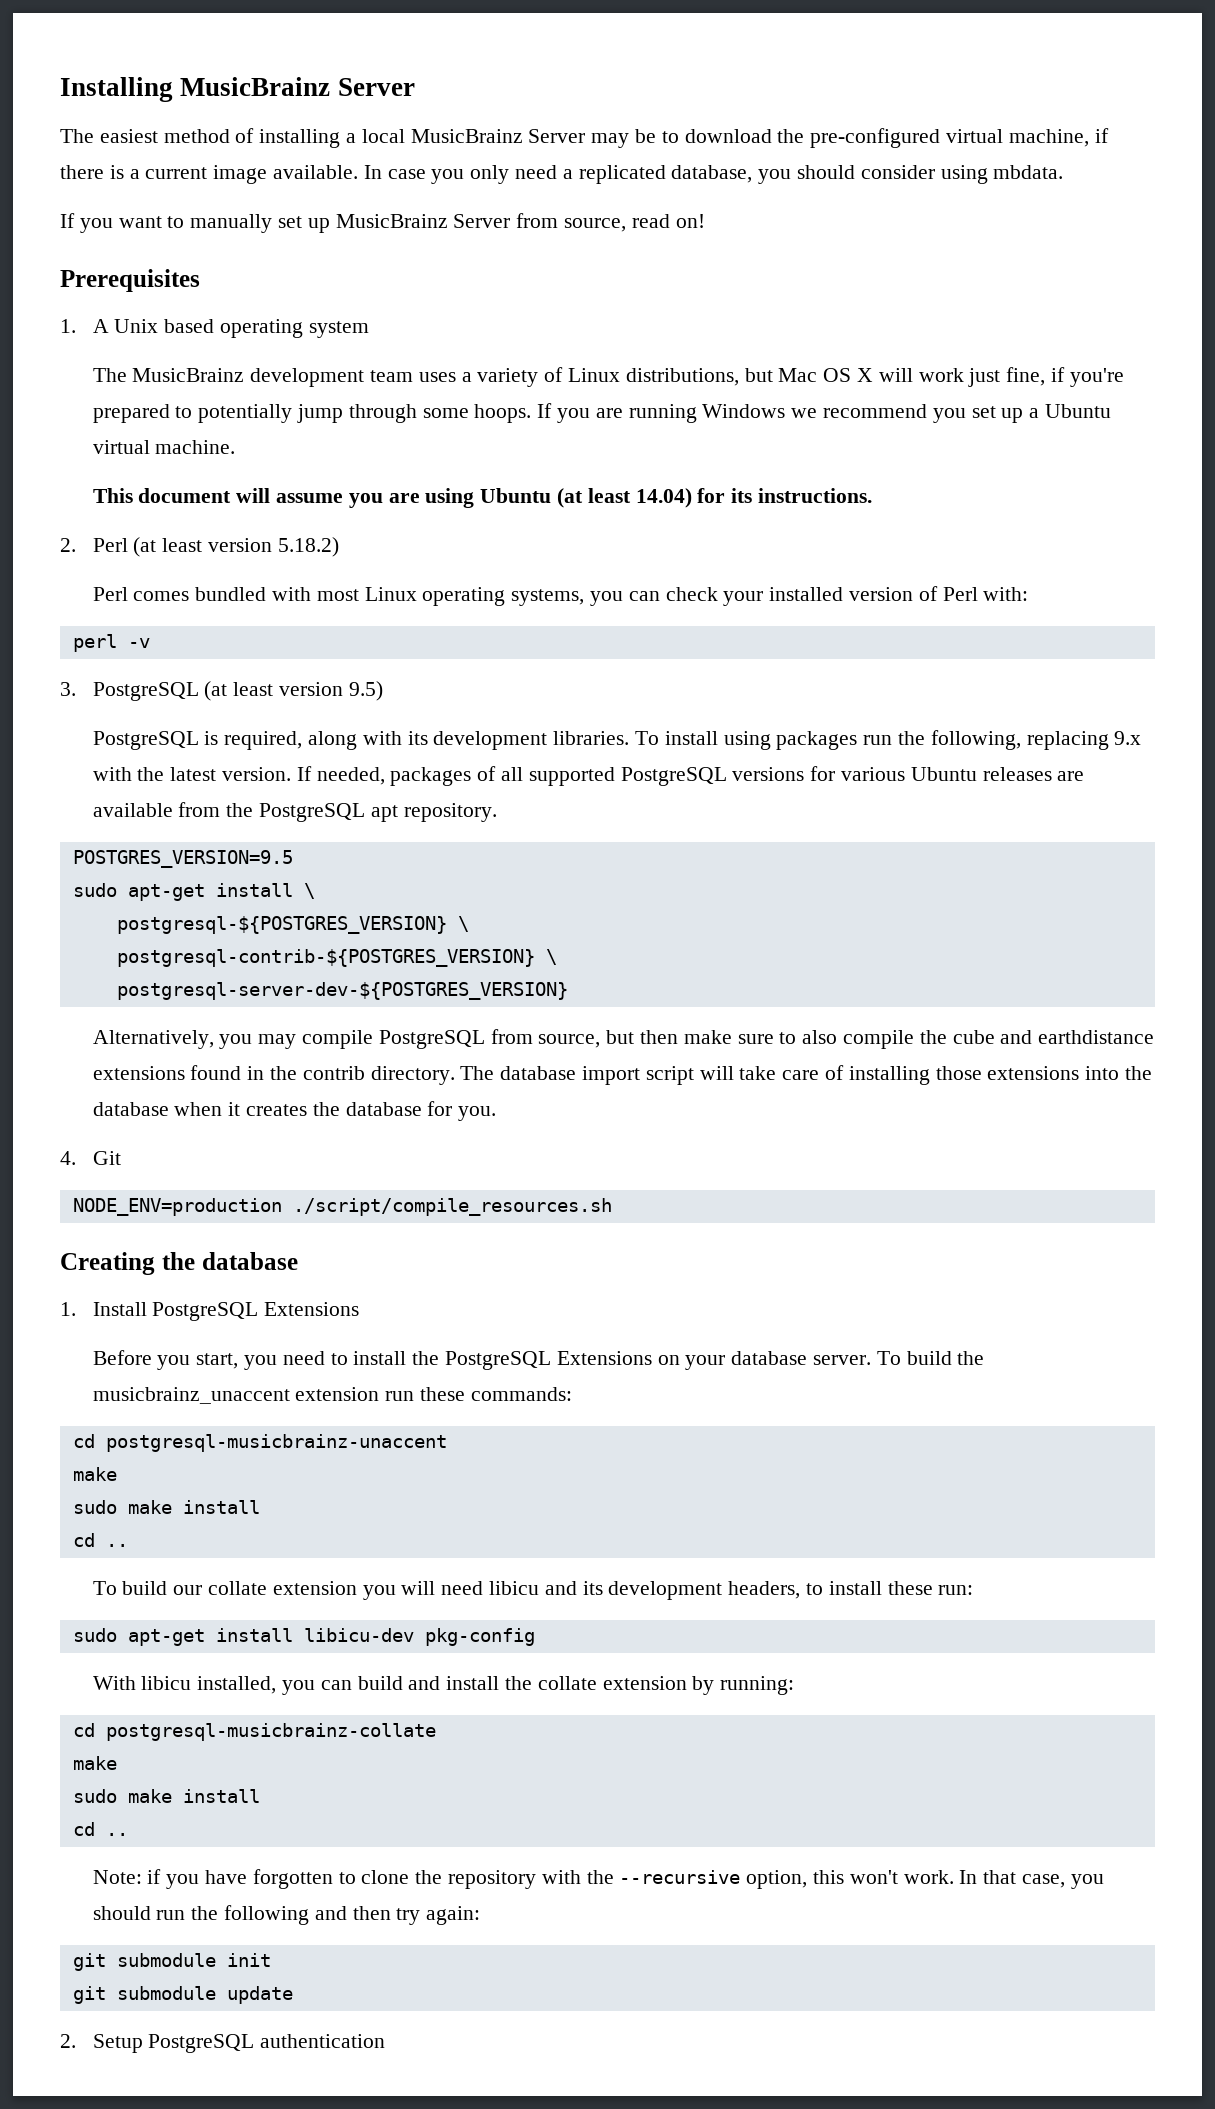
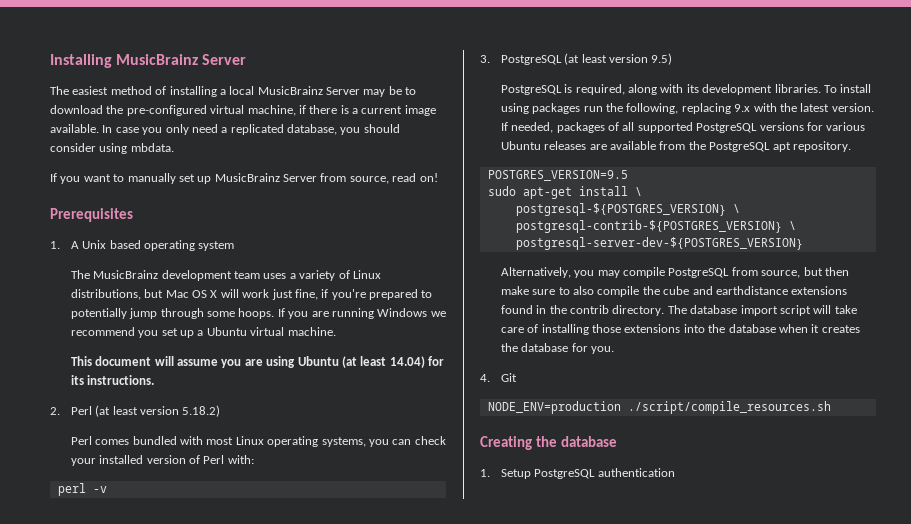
- 1. Install PostgreSQL Extensions
- Before you start, you need to install the PostgreSQL Extensions on your database server. To build the musicbrainz_unaccent extension run these commands:
- cd postgresql-musicbrainz-unaccent
- make
- sudo make install
- cd ..
- To build our collate extension you will need libicu and its development headers, to install these run:
- sudo apt-get install libicu-dev pkg-config
- With libicu installed, you can build and install the collate extension by running:
- cd postgresql-musicbrainz-collate
- make
- sudo make install
- cd ..
- Note: if you have forgotten to clone the repository with the --recursive option, this won't work. In that case, you should run the following and then try again:
- git submodule init
- git submodule update
- 2. Setup PostgreSQL authentication
+ 1. Setup PostgreSQL authentication

